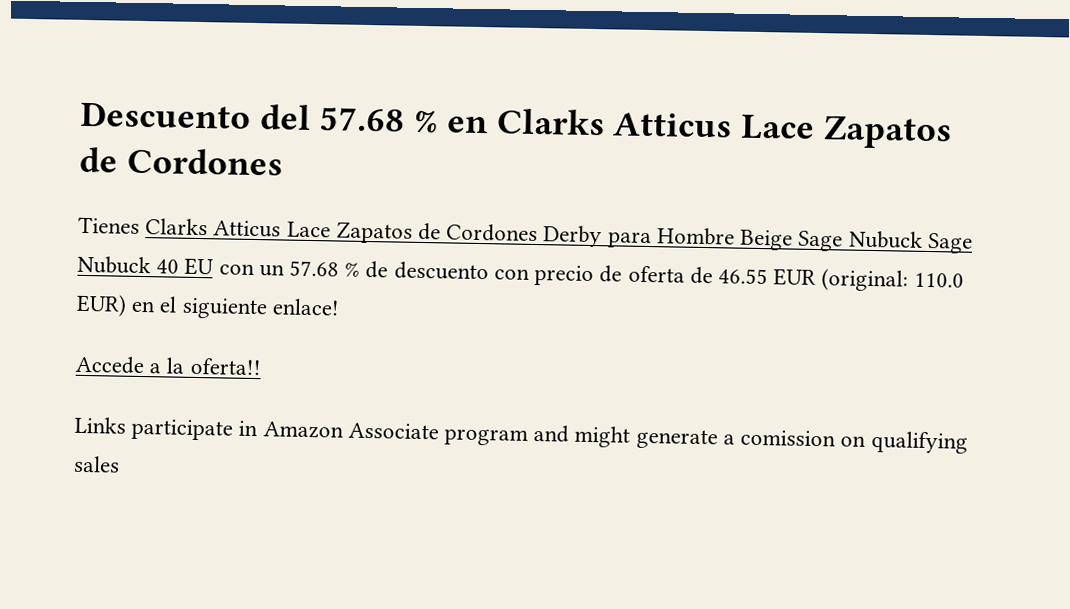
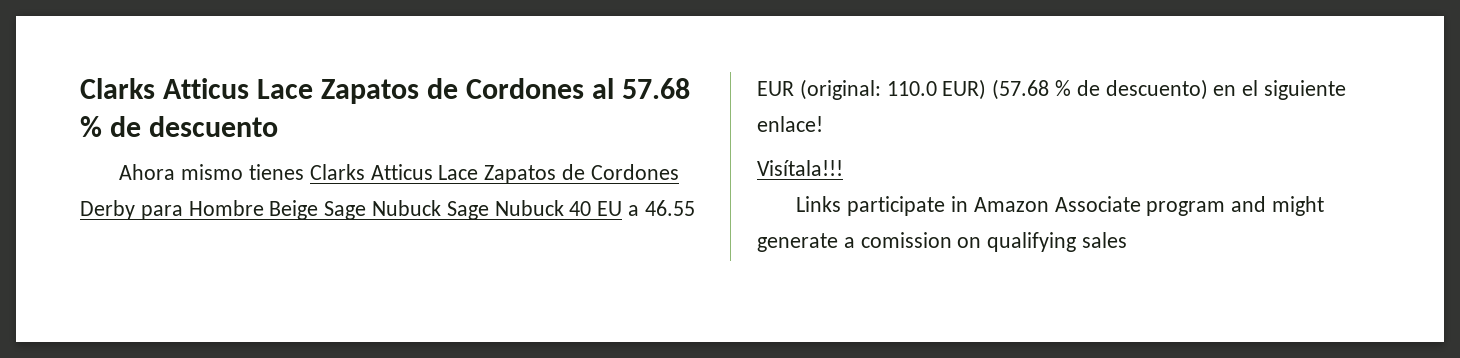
- Descuento del 57.68 % en Clarks Atticus Lace Zapatos de Cordones
- Tienes Clarks Atticus Lace Zapatos de Cordones Derby para Hombre Beige Sage Nubuck Sage Nubuck 40 EU con un 57.68 % de descuento con precio de oferta de 46.55 EUR (original: 110.0 EUR) en el siguiente enlace!
+ Clarks Atticus Lace Zapatos de Cordones al 57.68 % de descuento
+ Ahora mismo tienes Clarks Atticus Lace Zapatos de Cordones Derby para Hombre Beige Sage Nubuck Sage Nubuck 40 EU a 46.55 EUR (original: 110.0 EUR) (57.68 % de descuento) en el siguiente enlace!
- Accede a la oferta!!
+ Visítala!!!

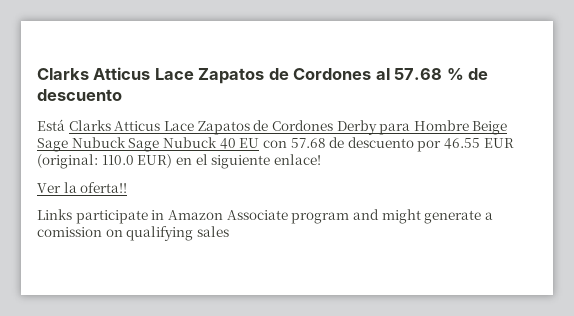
- Ahora mismo tienes Clarks Atticus Lace Zapatos de Cordones Derby para Hombre Beige Sage Nubuck Sage Nubuck 40 EU a 46.55 EUR (original: 110.0 EUR) (57.68 % de descuento) en el siguiente enlace!
+ Está Clarks Atticus Lace Zapatos de Cordones Derby para Hombre Beige Sage Nubuck Sage Nubuck 40 EU con 57.68 de descuento por 46.55 EUR (original: 110.0 EUR) en el siguiente enlace!
- Visítala!!!
+ Ver la oferta!!

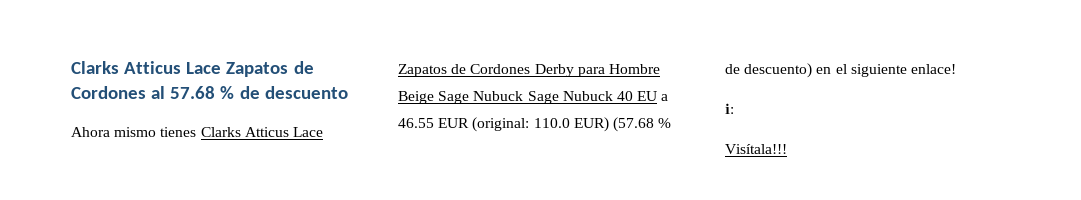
- Está Clarks Atticus Lace Zapatos de Cordones Derby para Hombre Beige Sage Nubuck Sage Nubuck 40 EU con 57.68 de descuento por 46.55 EUR (original: 110.0 EUR) en el siguiente enlace!
+ Ahora mismo tienes Clarks Atticus Lace Zapatos de Cordones Derby para Hombre Beige Sage Nubuck Sage Nubuck 40 EU a 46.55 EUR (original: 110.0 EUR) (57.68 % de descuento) en el siguiente enlace!
- Ver la oferta!!
- Links participate in Amazon Associate program and might generate a comission on qualifying sales
+ ℹ:
+ Visítala!!!

